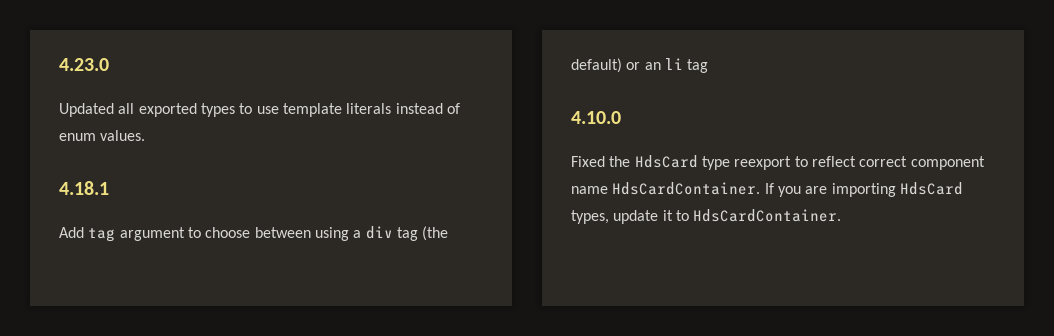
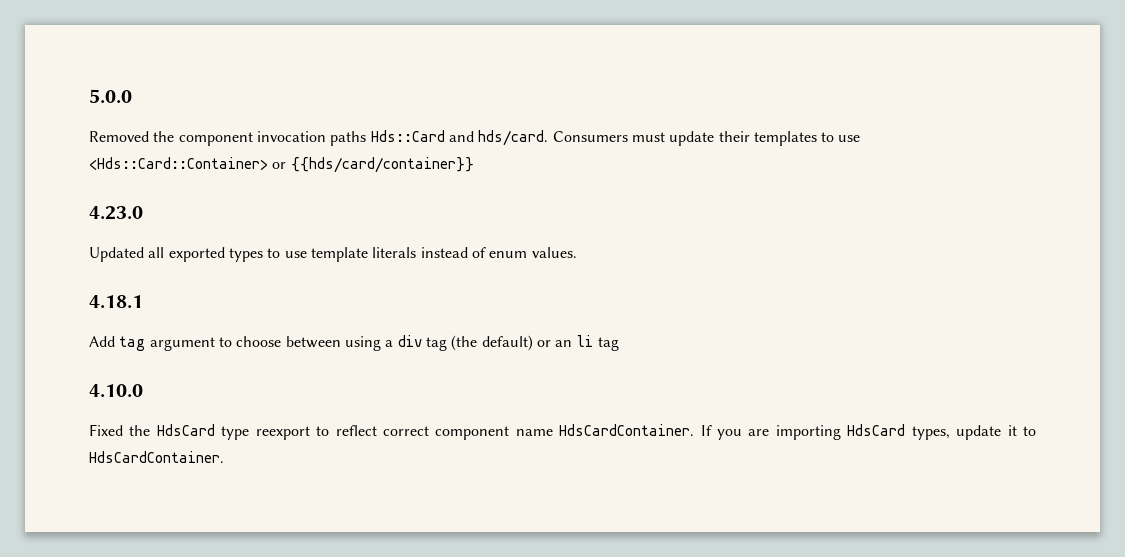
+ 5.0.0
+ Removed the component invocation paths Hds::Card and hds/card. Consumers must update their templates to use <Hds::Card::Container> or {{hds/card/container}}

